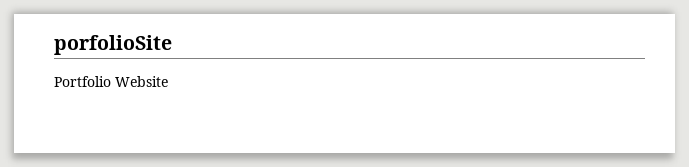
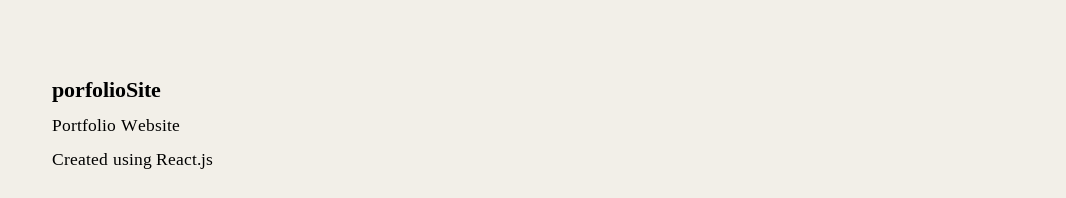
+ Created using React.js

